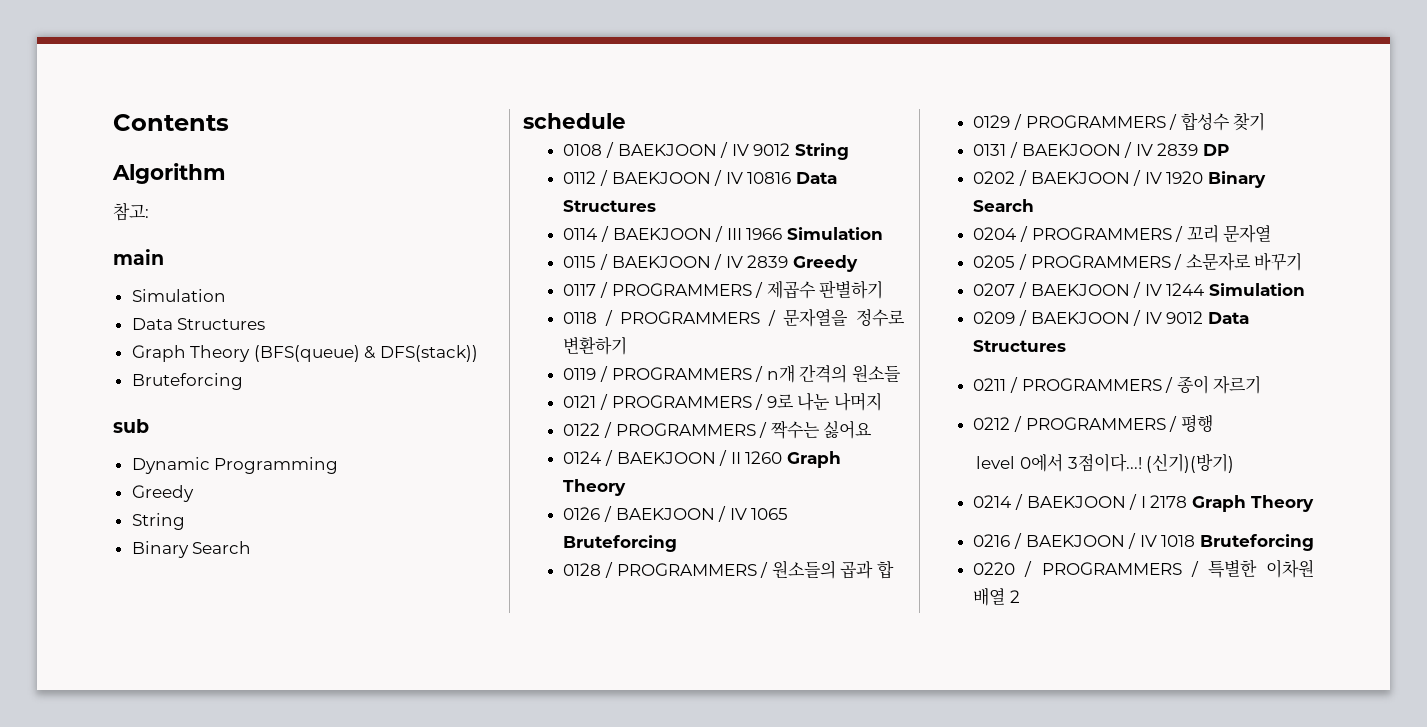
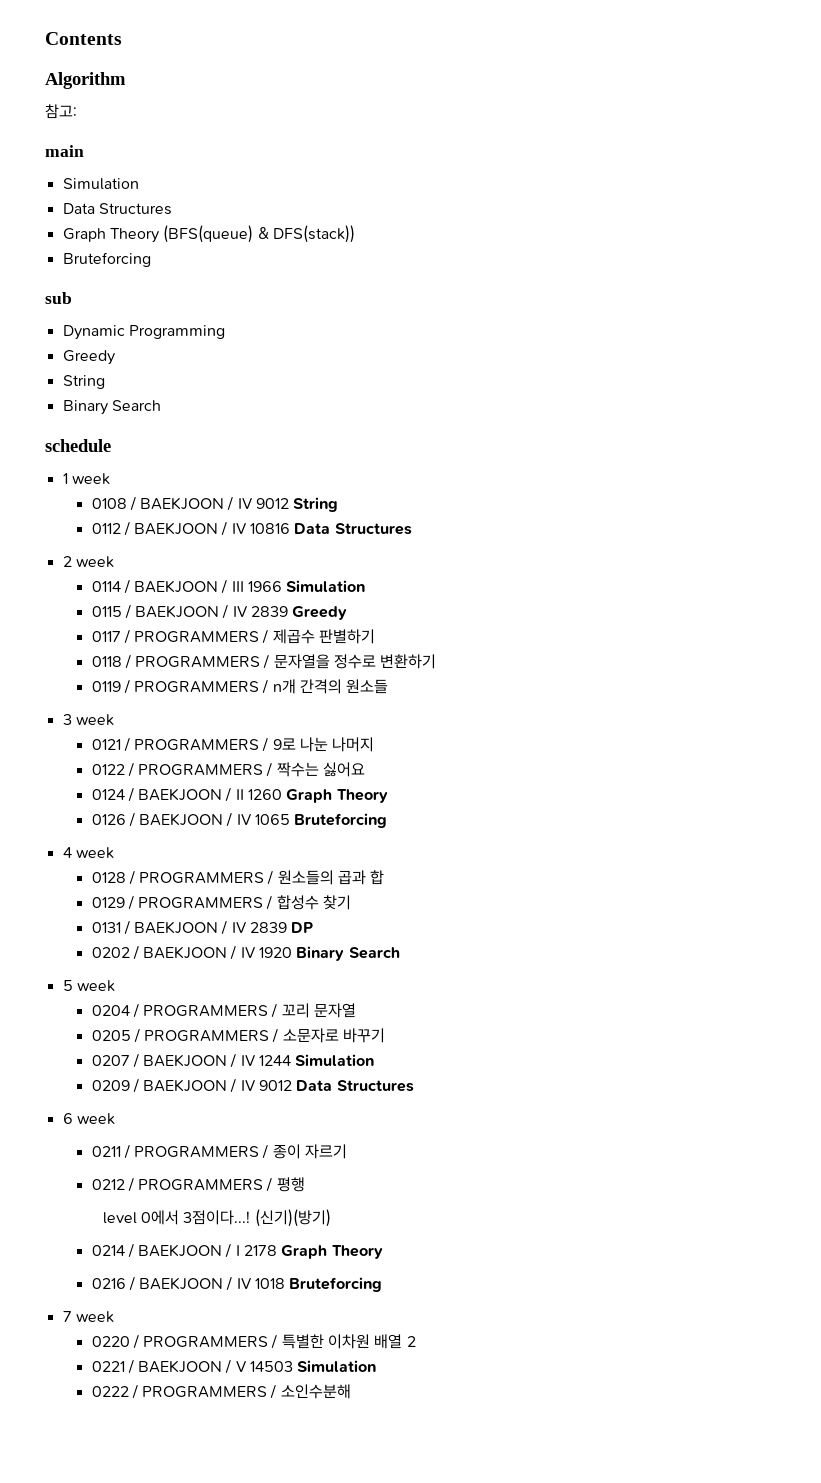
+ 1 week
+ 2 week
+ 3 week
+ 4 week
+ 5 week
+ 6 week
+ 7 week
+ 0221 / BAEKJOON / V 14503 Simulation
+ 0222 / PROGRAMMERS / 소인수분해

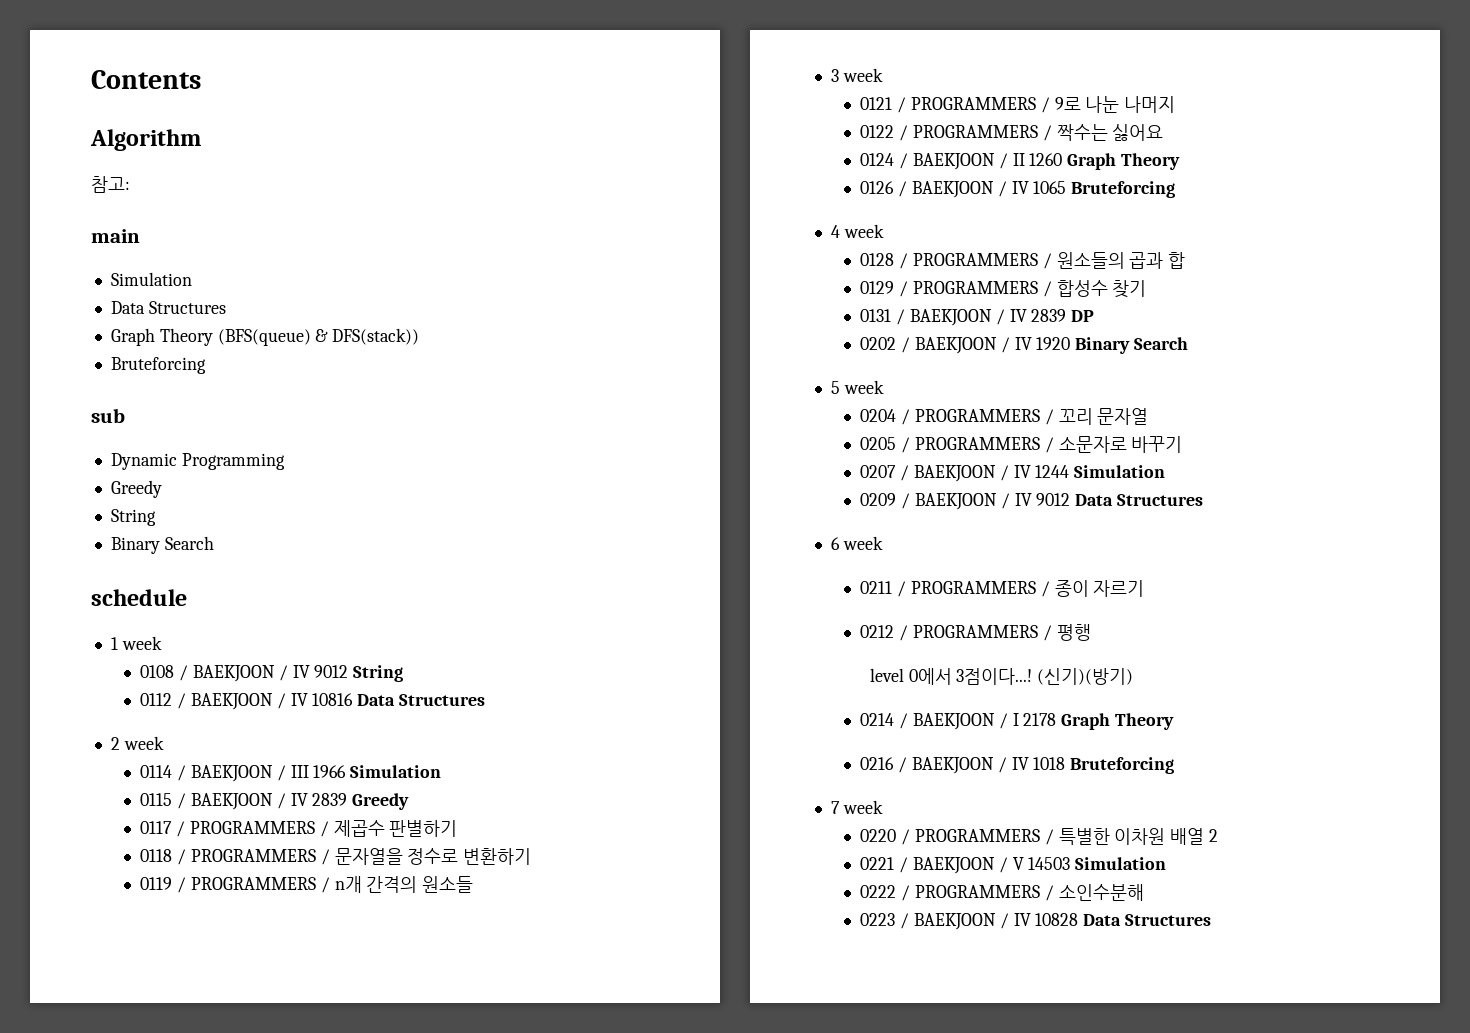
+ 0223 / BAEKJOON / IV 10828 Data Structures

